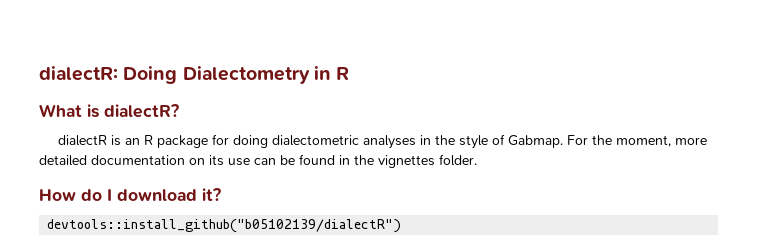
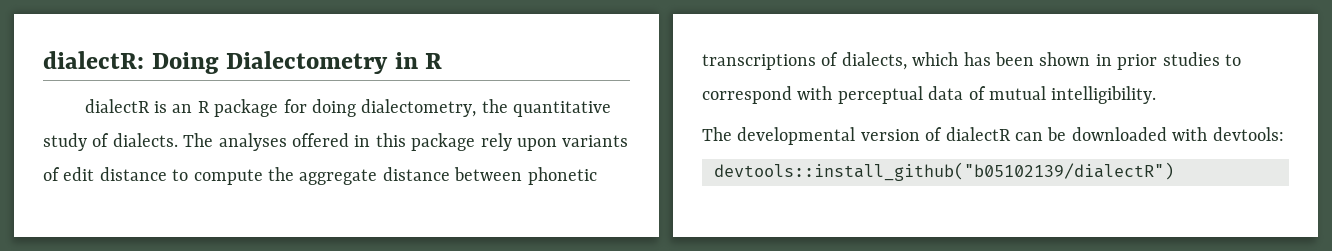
- What is dialectR?
- dialectR is an R package for doing dialectometric analyses in the style of Gabmap. For the moment, more detailed documentation on its use can be found in the vignettes folder.
- How do I download it?
+ dialectR is an R package for doing dialectometry, the quantitative study of dialects. The analyses offered in this package rely upon variants of edit distance to compute the aggregate distance between phonetic transcriptions of dialects, which has been shown in prior studies to correspond with perceptual data of mutual intelligibility.
+ The developmental version of dialectR can be downloaded with devtools:

